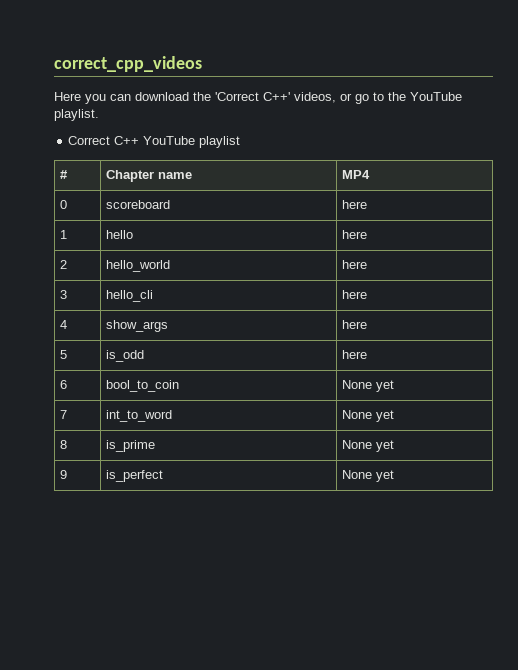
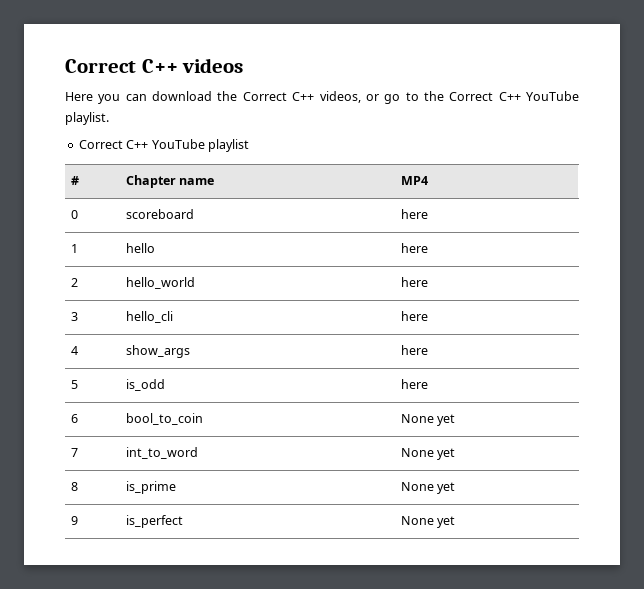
- correct_cpp_videos
+ Correct C++ videos
- Here you can download the 'Correct C++' videos, or go to the YouTube playlist.
+ Here you can download the Correct C++ videos, or go to the Correct C++ YouTube playlist.

